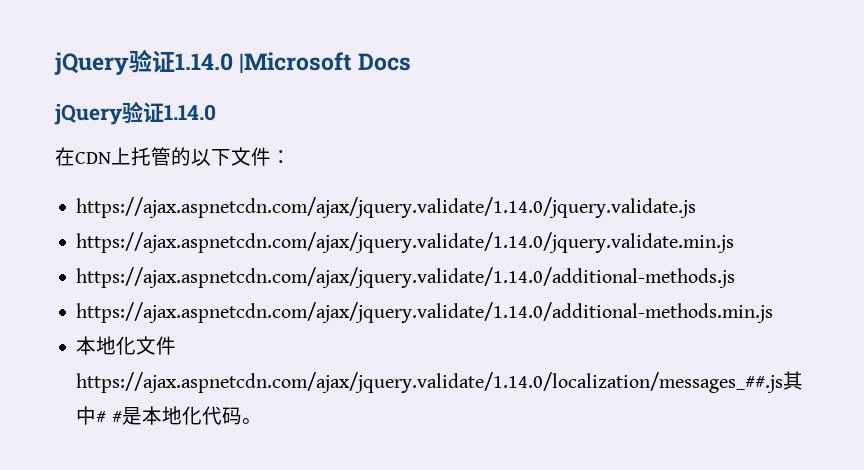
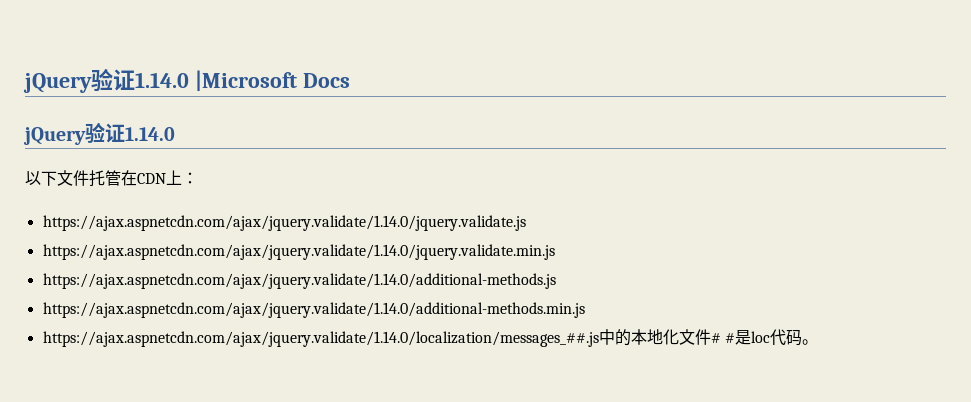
- 在CDN上托管的以下文件：
+ 以下文件托管在CDN上：
- 本地化文件https://ajax.aspnetcdn.com/ajax/jquery.validate/1.14.0/localization/messages_##.js其中# #是本地化代码。
+ https://ajax.aspnetcdn.com/ajax/jquery.validate/1.14.0/localization/messages_##.js中的本地化文件# #是loc代码。

